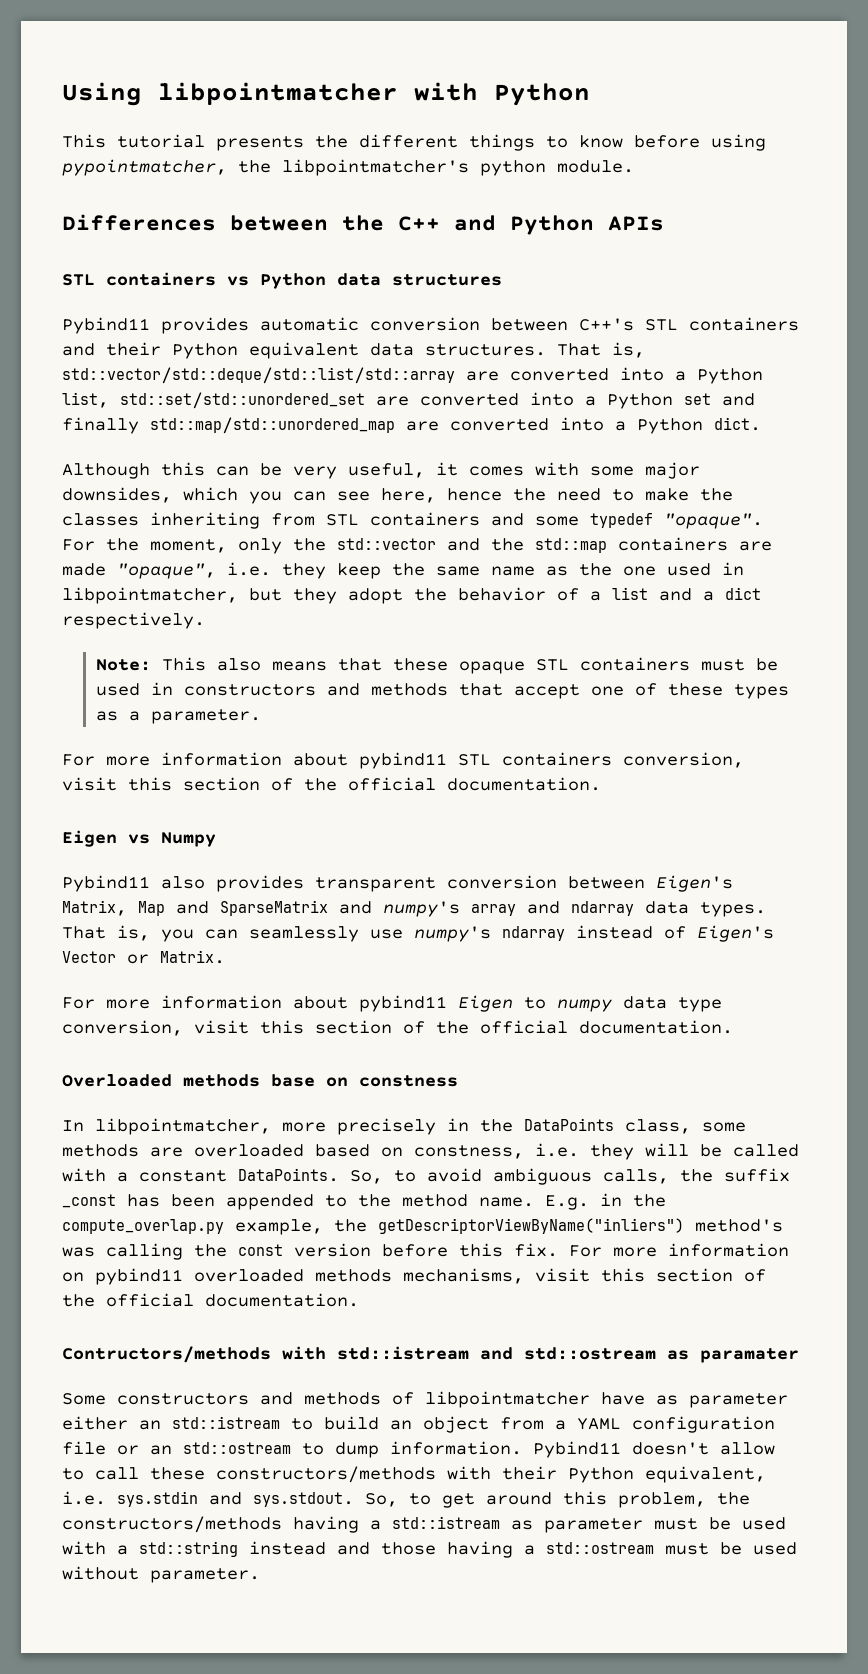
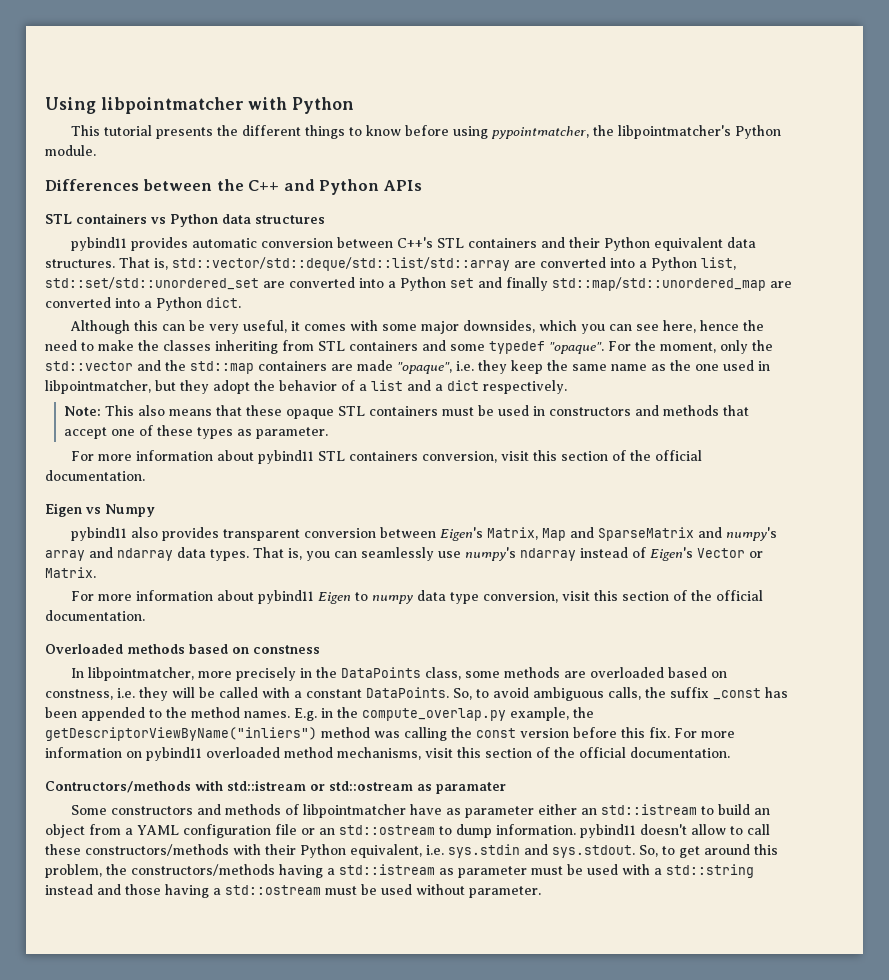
- This tutorial presents the different things to know before using pypointmatcher, the libpointmatcher's python module.
+ This tutorial presents the different things to know before using pypointmatcher, the libpointmatcher's Python module.
- Pybind11 provides automatic conversion between C++'s STL containers and their Python equivalent data structures.
+ pybind11 provides automatic conversion between C++'s STL containers and their Python equivalent data structures.
- Note: This also means that these opaque STL containers must be used in constructors and methods that accept one of these types as a parameter.
+ Note: This also means that these opaque STL containers must be used in constructors and methods that accept one of these types as parameter.
- Pybind11 also provides transparent conversion between Eigen's Matrix, Map and SparseMatrix and numpy's array and ndarray data types.
+ pybind11 also provides transparent conversion between Eigen's Matrix, Map and SparseMatrix and numpy's array and ndarray data types.
- Overloaded methods base on constness
+ Overloaded methods based on constness
- So, to avoid ambiguous calls, the suffix _const has been appended to the method name.
+ So, to avoid ambiguous calls, the suffix _const has been appended to the method names.
- E.g. in the compute_overlap.py example, the getDescriptorViewByName("inliers") method's was calling the const version before this fix.
+ E.g. in the compute_overlap.py example, the getDescriptorViewByName("inliers") method was calling the const version before this fix.
- For more information on pybind11 overloaded methods mechanisms, visit this section of the official documentation.
+ For more information on pybind11 overloaded method mechanisms, visit this section of the official documentation.
- Contructors/methods with std::istream and std::ostream as paramater
+ Contructors/methods with std::istream or std::ostream as paramater
- Some constructors and methods of libpointmatcher have as parameter either an std::istream to build an object from a YAML configuration file or an std::ostream to dump information. Pybind11 doesn't allow to call these constructors/methods with their Python equivalent, i.e. sys.stdin and sys.stdout. So, to get around this problem, the constructors/methods having a std::istream as parameter must be used with a std::string instead and those having a std::ostream must be used without parameter.
+ Some constructors and methods of libpointmatcher have as parameter either an std::istream to build an object from a YAML configuration file or an std::ostream to dump information. pybind11 doesn't allow to call these constructors/methods with their Python equivalent, i.e. sys.stdin and sys.stdout. So, to get around this problem, the constructors/methods having a std::istream as parameter must be used with a std::string instead and those having a std::ostream must be used without parameter.

